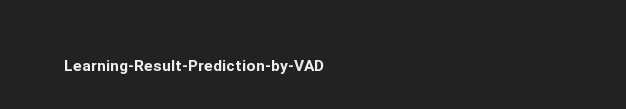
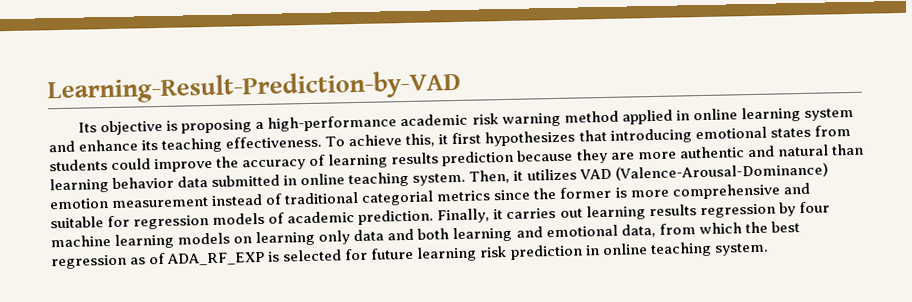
+ Its objective is proposing a high-performance academic risk warning method applied in online learning system and enhance its teaching effectiveness. To achieve this, it first hypothesizes that introducing emotional states from students could improve the accuracy of learning results prediction because they are more authentic and natural than learning behavior data submitted in online teaching system. Then, it utilizes VAD (Valence-Arousal-Dominance) emotion measurement instead of traditional categorial metrics since the former is more comprehensive and suitable for regression models of academic prediction. Finally, it carries out learning results regression by four machine learning models on learning only data and both learning and emotional data, from which the best regression as of ADA_RF_EXP is selected for future learning risk prediction in online teaching system.

